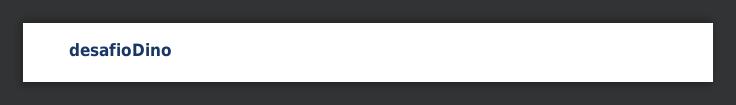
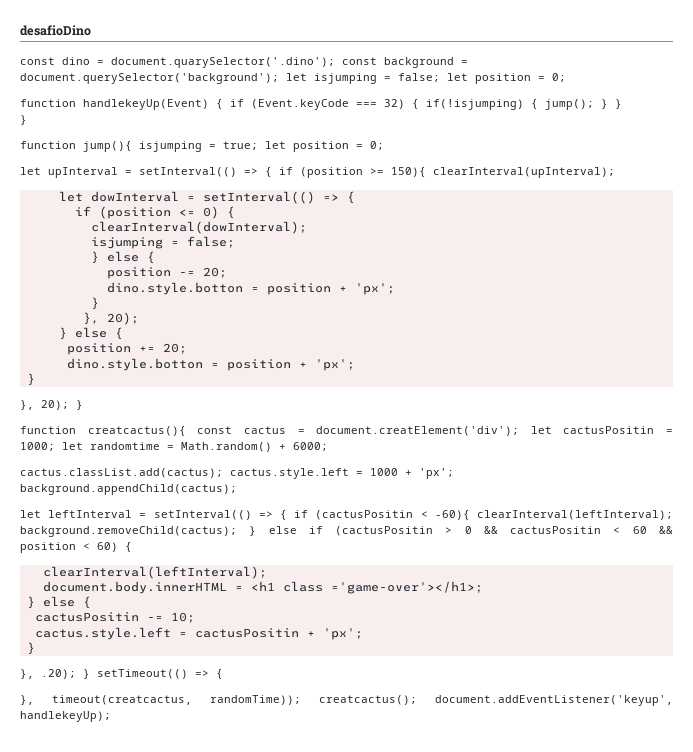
+ const dino = document.quarySelector('.dino'); const background = document.querySelector('background'); let isjumping = false; let position = 0;
+ function handlekeyUp(Event) { if (Event.keyCode === 32) { if(!isjumping) { jump(); } }
+ }
+ function jump(){ isjumping = true; let position = 0;
+ let upInterval = setInterval(() => { if (position >= 150){ clearInterval(upInterval);
+ let dowInterval = setInterval(() => {
+ if (position <= 0) {
+ clearInterval(dowInterval);
+ isjumping = false;
+ } else {
+ position -= 20;
+ dino.style.botton = position + 'px';
+ }
+ }, 20);
+ } else {
+ position += 20;
+ dino.style.botton = position + 'px';
+ }
+ }, 20); }
+ function creatcactus(){ const cactus = document.creatElement('div'); let cactusPositin = 1000; let randomtime = Math.random() + 6000;
+ cactus.classList.add(cactus); cactus.style.left = 1000 + 'px'; background.appendChild(cactus);
+ let leftInterval = setInterval(() => { if (cactusPositin < -60){ clearInterval(leftInterval); background.removeChild(cactus); } else if (cactusPositin > 0 && cactusPositin < 60 && position < 60) {
+ clearInterval(leftInterval);
+ document.body.innerHTML = <h1 class ='game-over'></h1>;
+ } else {
+ cactusPositin -= 10;
+ cactus.style.left = cactusPositin + 'px';
+ }
+ }, .20); } setTimeout(() => {
+ }, timeout(creatcactus, randomTime)); creatcactus(); document.addEventListener('keyup', handlekeyUp);

